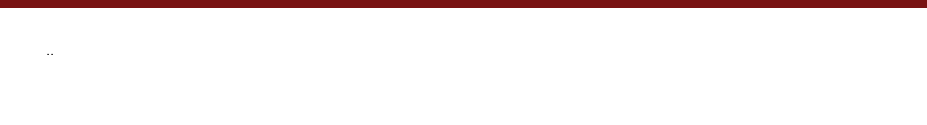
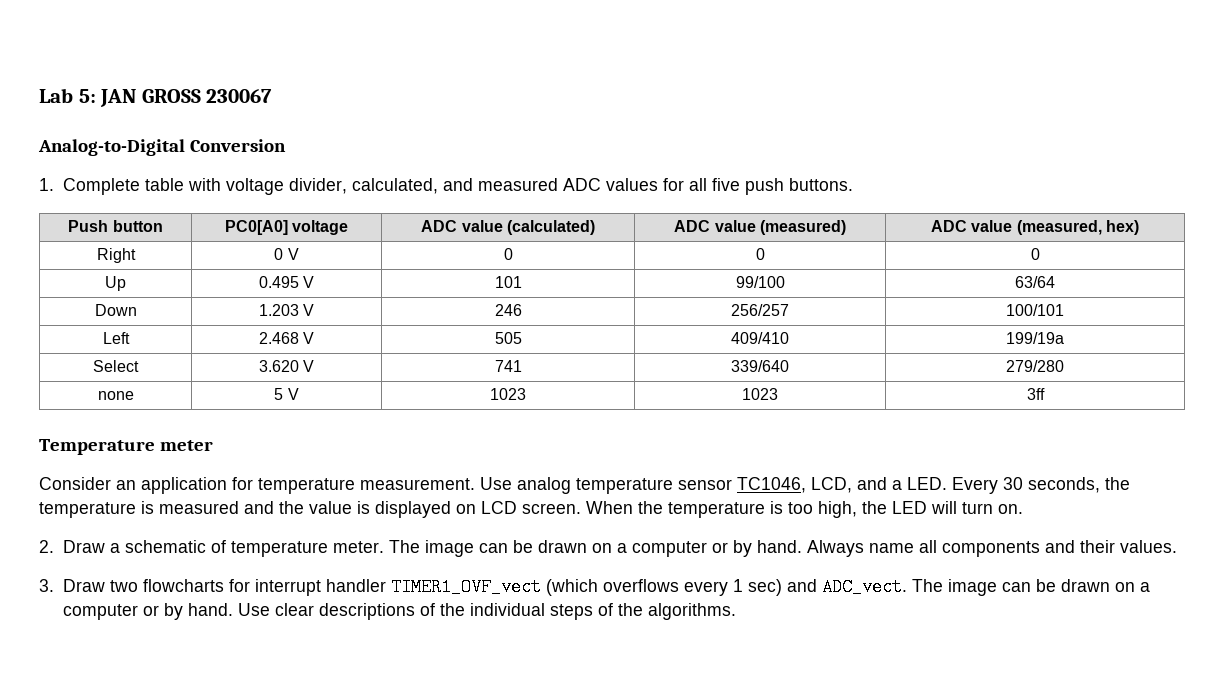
- ..
+ Lab 5: JAN GROSS 230067
+ Analog-to-Digital Conversion
+ 1. Complete table with voltage divider, calculated, and measured ADC values for all five push buttons.
+ Push button | PC0[A0] voltage | ADC value (calculated) | ADC value (measured) | ADC value (measured, hex)
+ Right | 0 V | 0 | 0 | 0
+ Up | 0.495 V | 101 | 99/100 | 63/64
+ Down | 1.203 V | 246 | 256/257 | 100/101
+ Left | 2.468 V | 505 | 409/410 | 199/19a
+ Select | 3.620 V | 741 | 339/640 | 279/280
+ none | 5 V | 1023 | 1023 | 3ff
+ Temperature meter
+ Consider an application for temperature measurement. Use analog temperature sensor TC1046, LCD, and a LED. Every 30 seconds, the temperature is measured and the value is displayed on LCD screen. When the temperature is too high, the LED will turn on.
+ 2. Draw a schematic of temperature meter. The image can be drawn on a computer or by hand. Always name all components and their values.
+ 3. Draw two flowcharts for interrupt handler TIMER1_OVF_vect (which overflows every 1 sec) and ADC_vect. The image can be drawn on a computer or by hand. Use clear descriptions of the individual steps of the algorithms.

